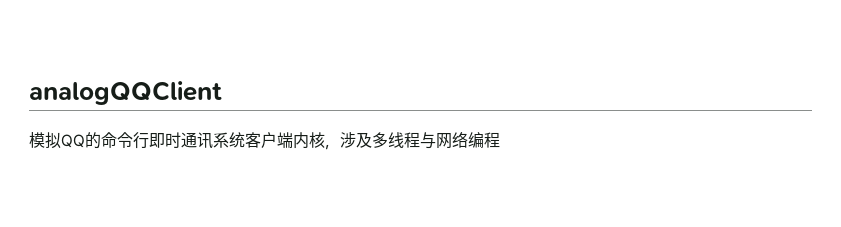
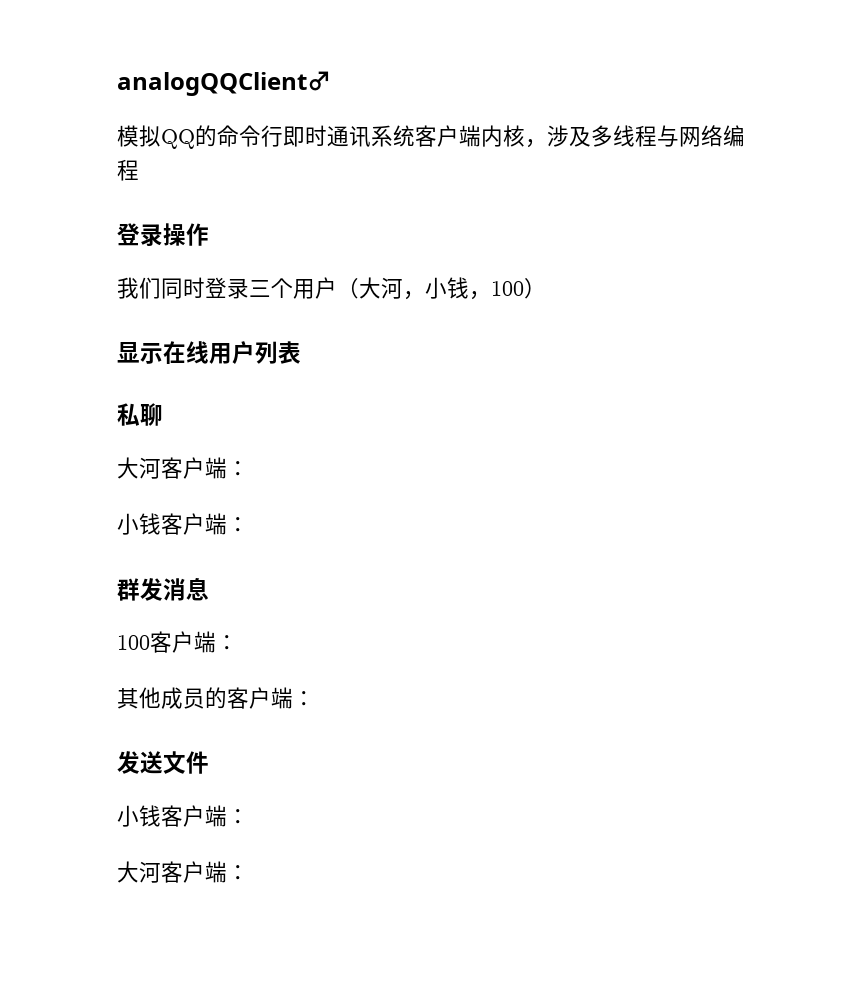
- analogQQClient
+ analogQQClient♂
+ 登录操作
+ 我们同时登录三个用户（大河，小钱，100）
+ 显示在线用户列表
+ 私聊
+ 大河客户端：
+ 小钱客户端：
+ 群发消息
+ 100客户端：
+ 其他成员的客户端：
+ 发送文件
+ 小钱客户端：
+ 大河客户端：

